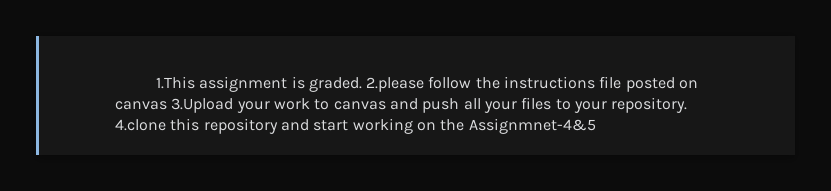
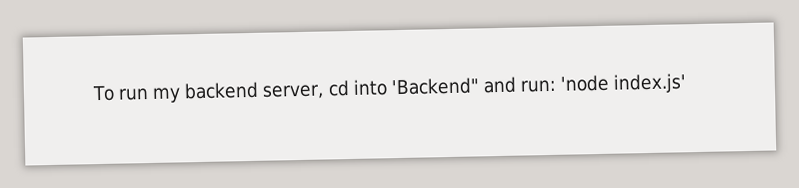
- 1.This assignment is graded. 2.please follow the instructions file posted on canvas 3.Upload your work to canvas and push all your files to your repository. 4.clone this repository and start working on the Assignmnet-4&5
+ To run my backend server, cd into 'Backend" and run: 'node index.js'

